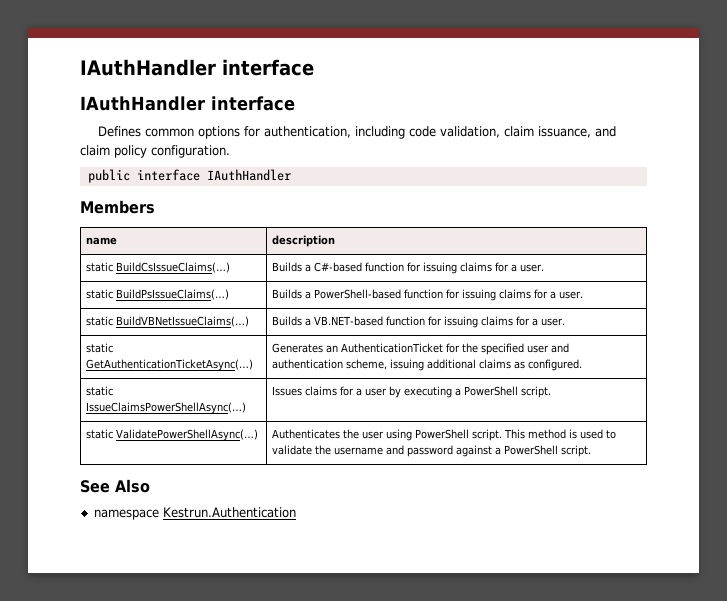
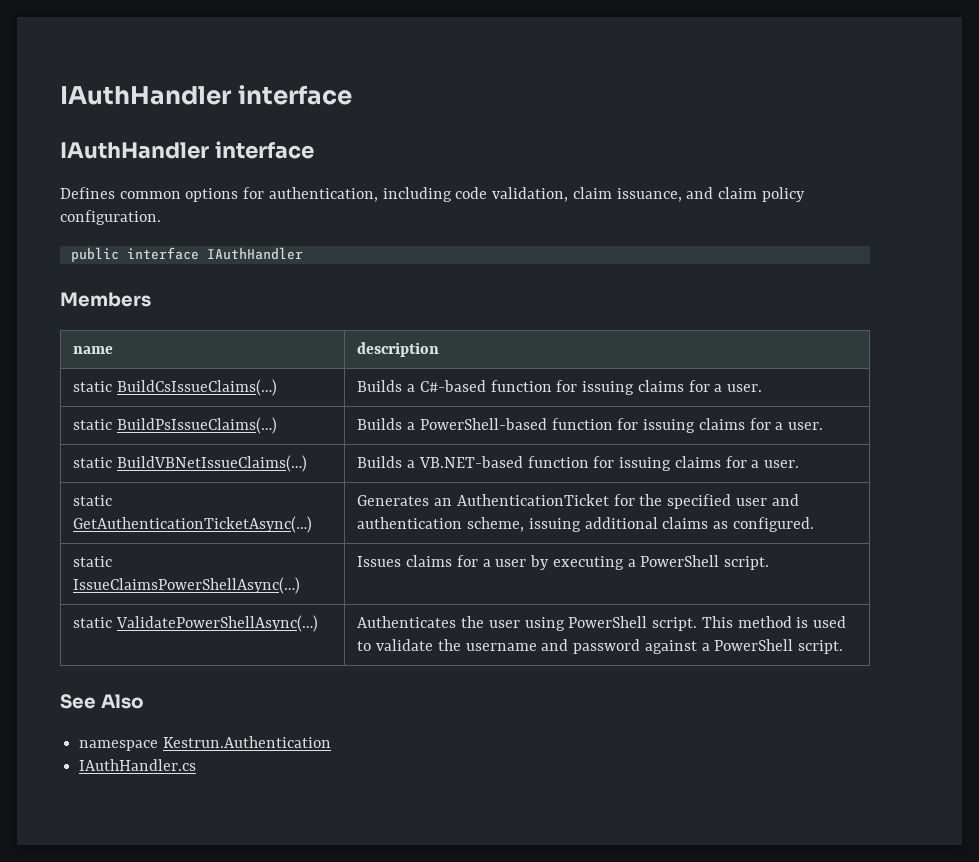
+ IAuthHandler.cs

